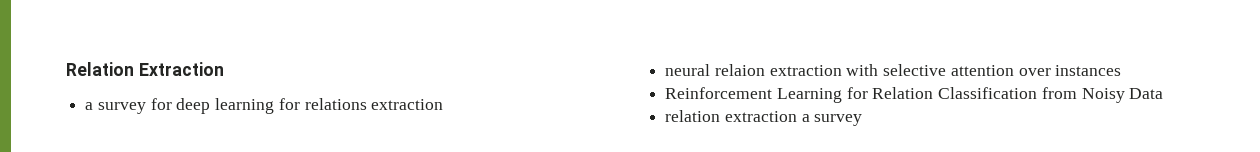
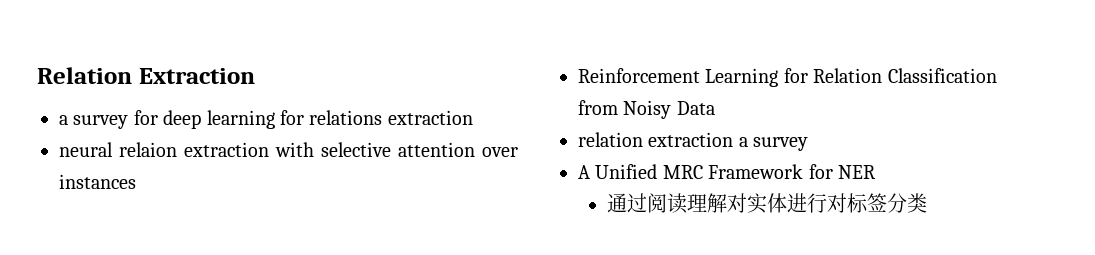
+ A Unified MRC Framework for NER
+ 通过阅读理解对实体进行对标签分类

